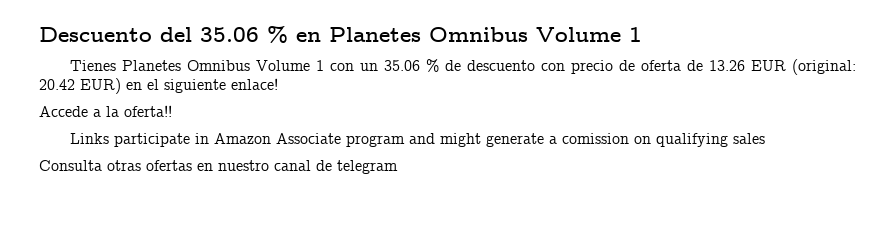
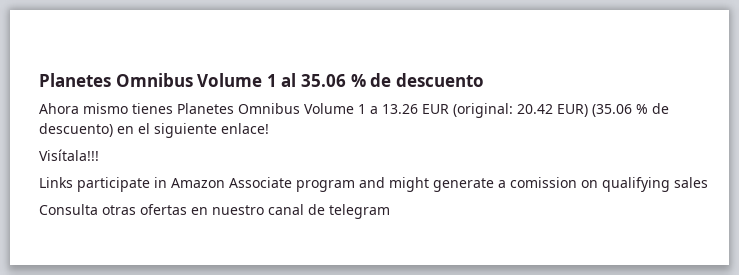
- Descuento del 35.06 % en Planetes Omnibus Volume 1
- Tienes Planetes Omnibus Volume 1 con un 35.06 % de descuento con precio de oferta de 13.26 EUR (original: 20.42 EUR) en el siguiente enlace!
+ Planetes Omnibus Volume 1 al 35.06 % de descuento
+ Ahora mismo tienes Planetes Omnibus Volume 1 a 13.26 EUR (original: 20.42 EUR) (35.06 % de descuento) en el siguiente enlace!
- Accede a la oferta!!
+ Visítala!!!

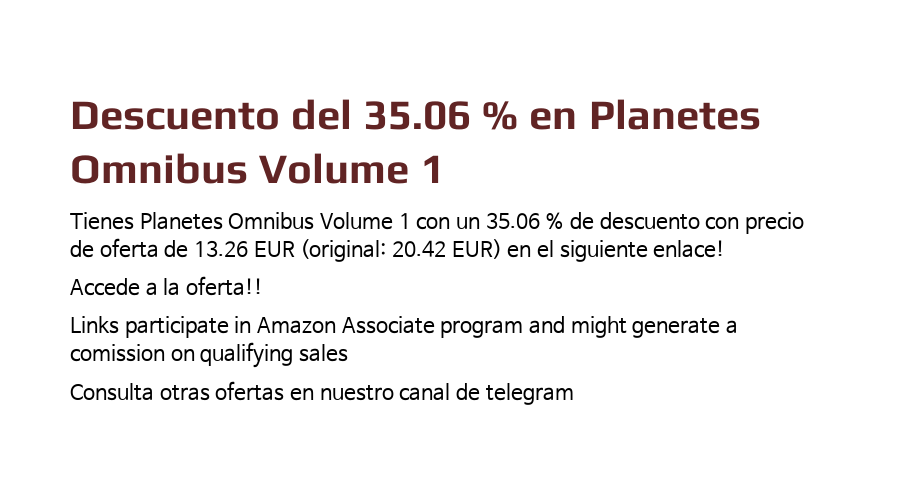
- Planetes Omnibus Volume 1 al 35.06 % de descuento
- Ahora mismo tienes Planetes Omnibus Volume 1 a 13.26 EUR (original: 20.42 EUR) (35.06 % de descuento) en el siguiente enlace!
+ Descuento del 35.06 % en Planetes Omnibus Volume 1
+ Tienes Planetes Omnibus Volume 1 con un 35.06 % de descuento con precio de oferta de 13.26 EUR (original: 20.42 EUR) en el siguiente enlace!
- Visítala!!!
+ Accede a la oferta!!

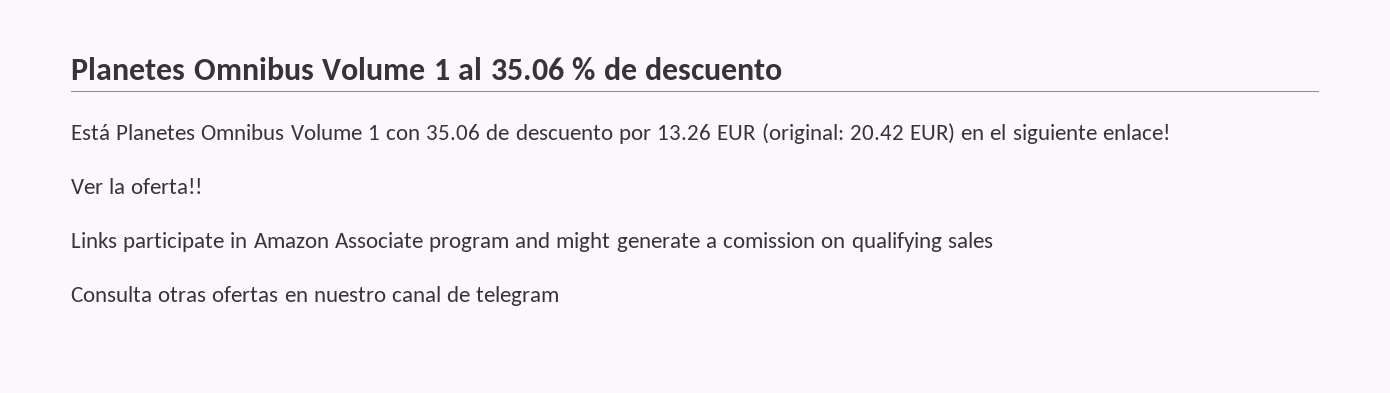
- Descuento del 35.06 % en Planetes Omnibus Volume 1
- Tienes Planetes Omnibus Volume 1 con un 35.06 % de descuento con precio de oferta de 13.26 EUR (original: 20.42 EUR) en el siguiente enlace!
+ Planetes Omnibus Volume 1 al 35.06 % de descuento
+ Está Planetes Omnibus Volume 1 con 35.06 de descuento por 13.26 EUR (original: 20.42 EUR) en el siguiente enlace!
- Accede a la oferta!!
+ Ver la oferta!!

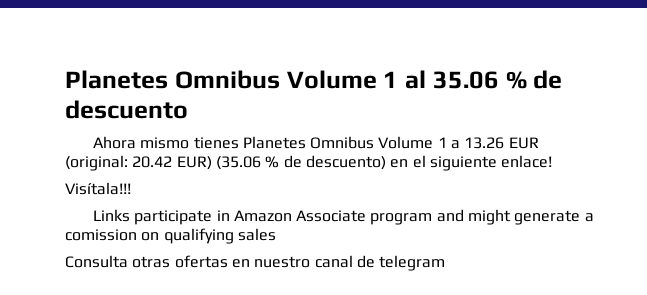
- Está Planetes Omnibus Volume 1 con 35.06 de descuento por 13.26 EUR (original: 20.42 EUR) en el siguiente enlace!
+ Ahora mismo tienes Planetes Omnibus Volume 1 a 13.26 EUR (original: 20.42 EUR) (35.06 % de descuento) en el siguiente enlace!
- Ver la oferta!!
+ Visítala!!!

